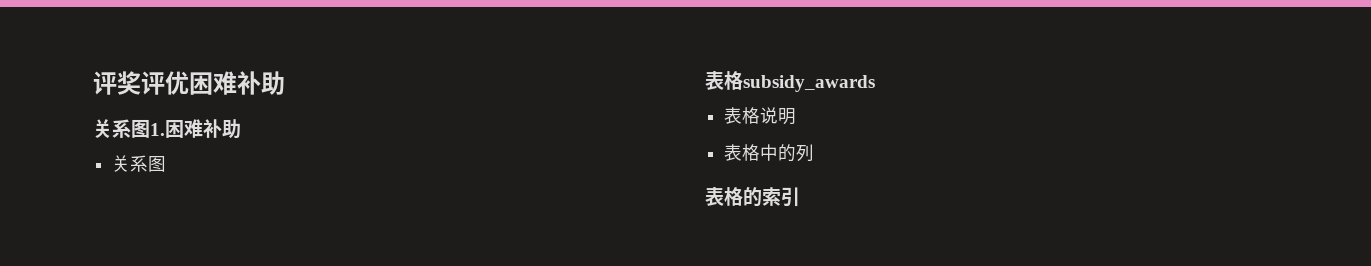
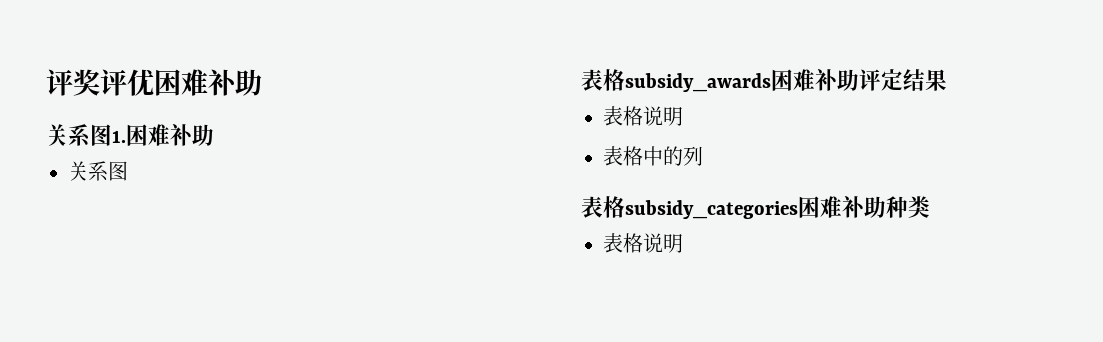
- 表格subsidy_awards
+ 表格subsidy_awards困难补助评定结果
- 表格的索引
+ 表格subsidy_categories困难补助种类
+ 表格说明

